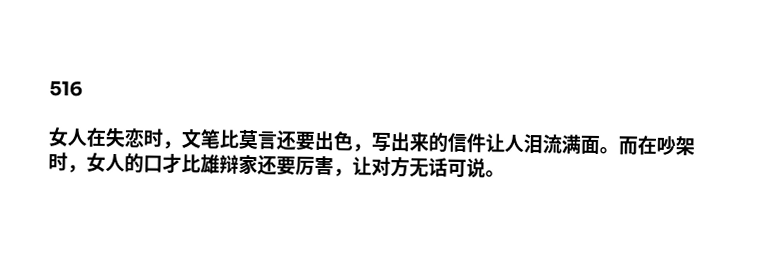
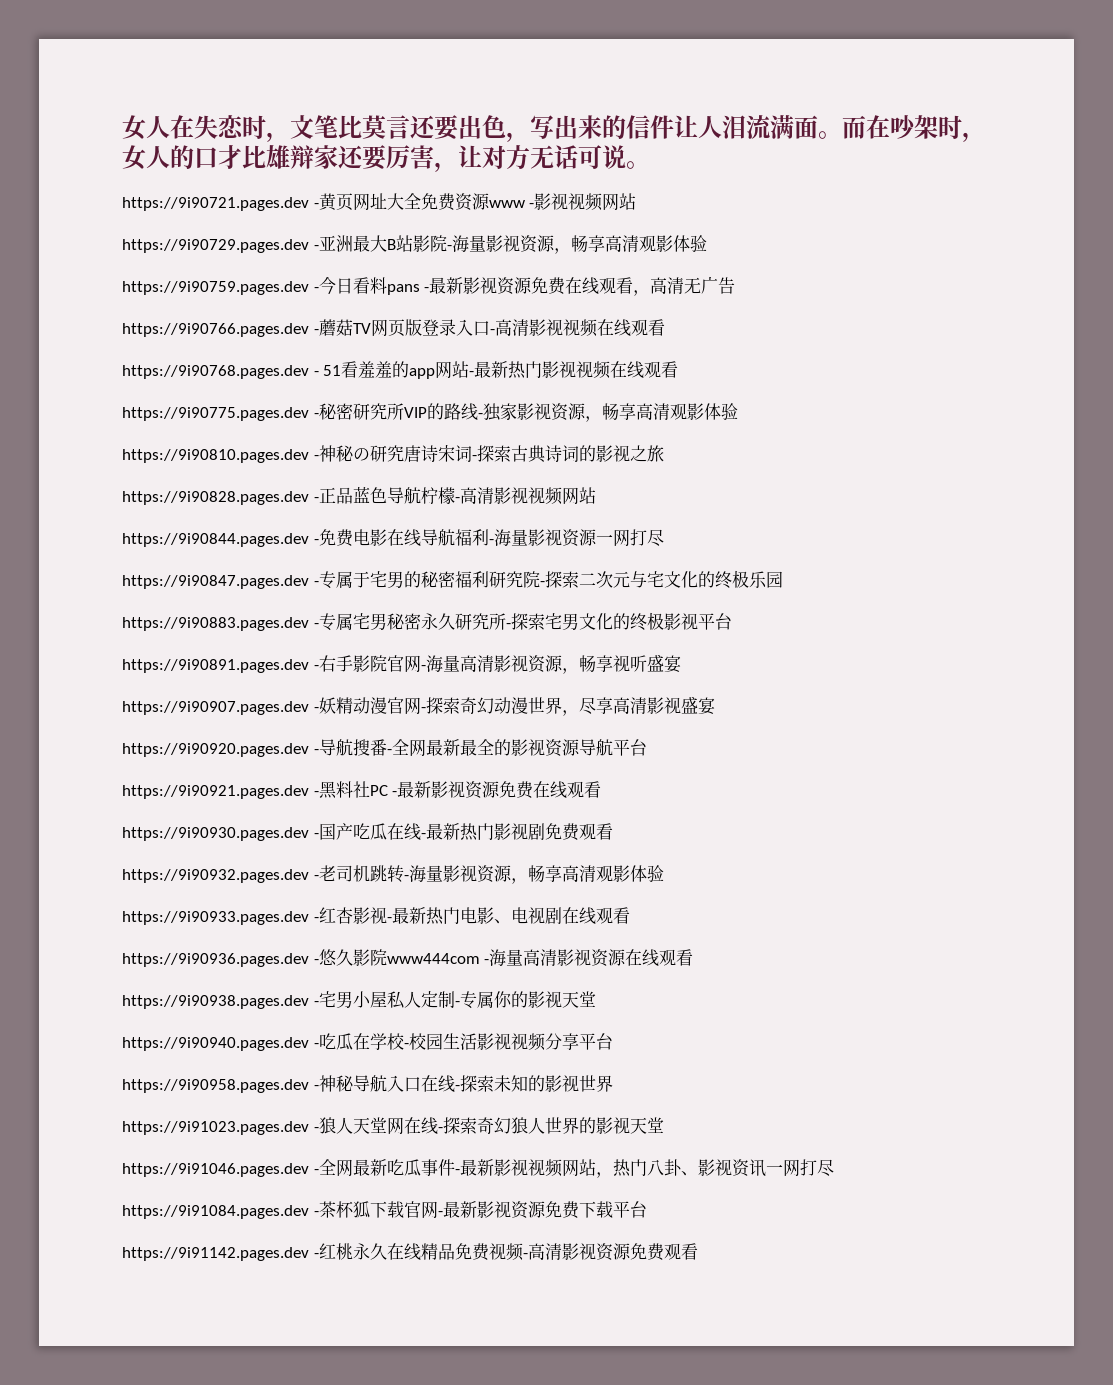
- 516
+ https://9i90721.pages.dev -黄页网址大全免费资源www -影视视频网站
+ https://9i90729.pages.dev -亚洲最大B站影院-海量影视资源，畅享高清观影体验
+ https://9i90759.pages.dev -今日看料pans -最新影视资源免费在线观看，高清无广告
+ https://9i90766.pages.dev -蘑菇TV网页版登录入口-高清影视视频在线观看
+ https://9i90768.pages.dev - 51看羞羞的app网站-最新热门影视视频在线观看
+ https://9i90775.pages.dev -秘密研究所VIP的路线-独家影视资源，畅享高清观影体验
+ https://9i90810.pages.dev -神秘の研究唐诗宋词-探索古典诗词的影视之旅
+ https://9i90828.pages.dev -正品蓝色导航柠檬-高清影视视频网站
+ https://9i90844.pages.dev -免费电影在线导航福利-海量影视资源一网打尽
+ https://9i90847.pages.dev -专属于宅男的秘密福利研究院-探索二次元与宅文化的终极乐园
+ https://9i90883.pages.dev -专属宅男秘密永久研究所-探索宅男文化的终极影视平台
+ https://9i90891.pages.dev -右手影院官网-海量高清影视资源，畅享视听盛宴
+ https://9i90907.pages.dev -妖精动漫官网-探索奇幻动漫世界，尽享高清影视盛宴
+ https://9i90920.pages.dev -导航搜番-全网最新最全的影视资源导航平台
+ https://9i90921.pages.dev -黑料社PC -最新影视资源免费在线观看
+ https://9i90930.pages.dev -国产吃瓜在线-最新热门影视剧免费观看
+ https://9i90932.pages.dev -老司机跳转-海量影视资源，畅享高清观影体验
+ https://9i90933.pages.dev -红杏影视-最新热门电影、电视剧在线观看
+ https://9i90936.pages.dev -悠久影院www444com -海量高清影视资源在线观看
+ https://9i90938.pages.dev -宅男小屋私人定制-专属你的影视天堂
+ https://9i90940.pages.dev -吃瓜在学校-校园生活影视视频分享平台
+ https://9i90958.pages.dev -神秘导航入口在线-探索未知的影视世界
+ https://9i91023.pages.dev -狼人天堂网在线-探索奇幻狼人世界的影视天堂
+ https://9i91046.pages.dev -全网最新吃瓜事件-最新影视视频网站，热门八卦、影视资讯一网打尽
+ https://9i91084.pages.dev -茶杯狐下载官网-最新影视资源免费下载平台
+ https://9i91142.pages.dev -红桃永久在线精品免费视频-高清影视资源免费观看

